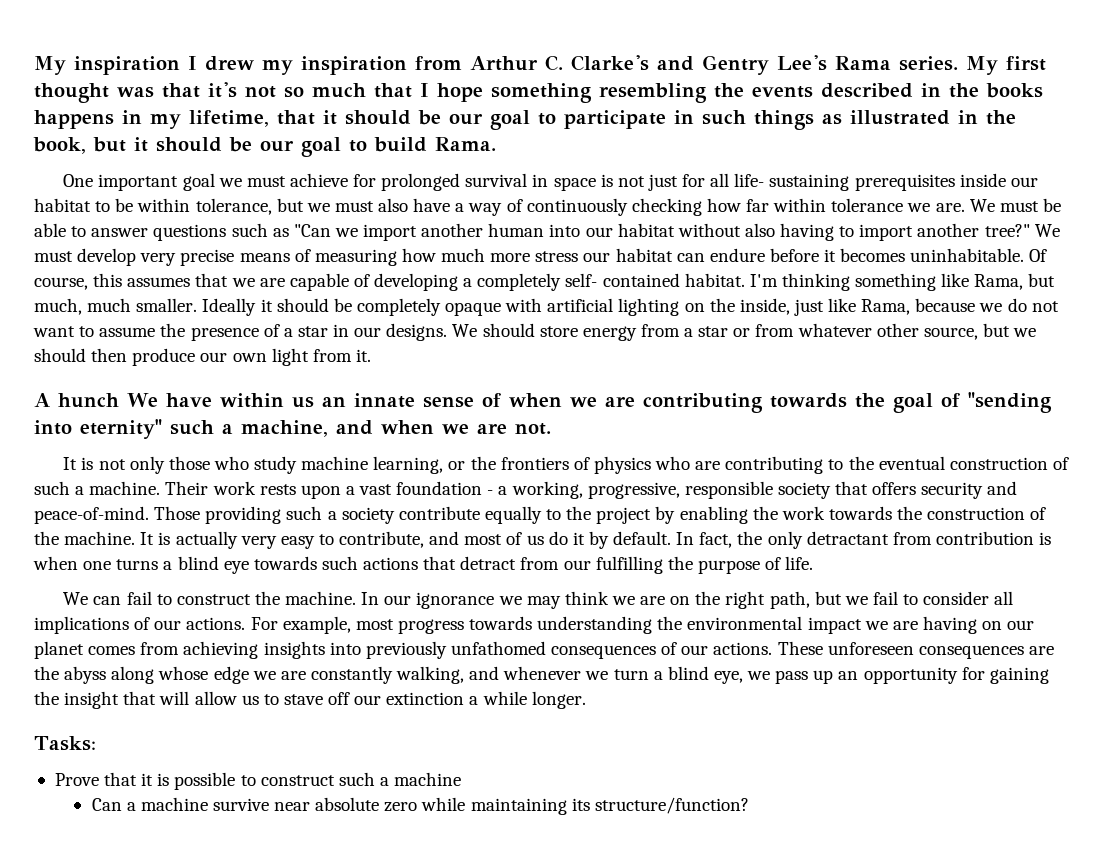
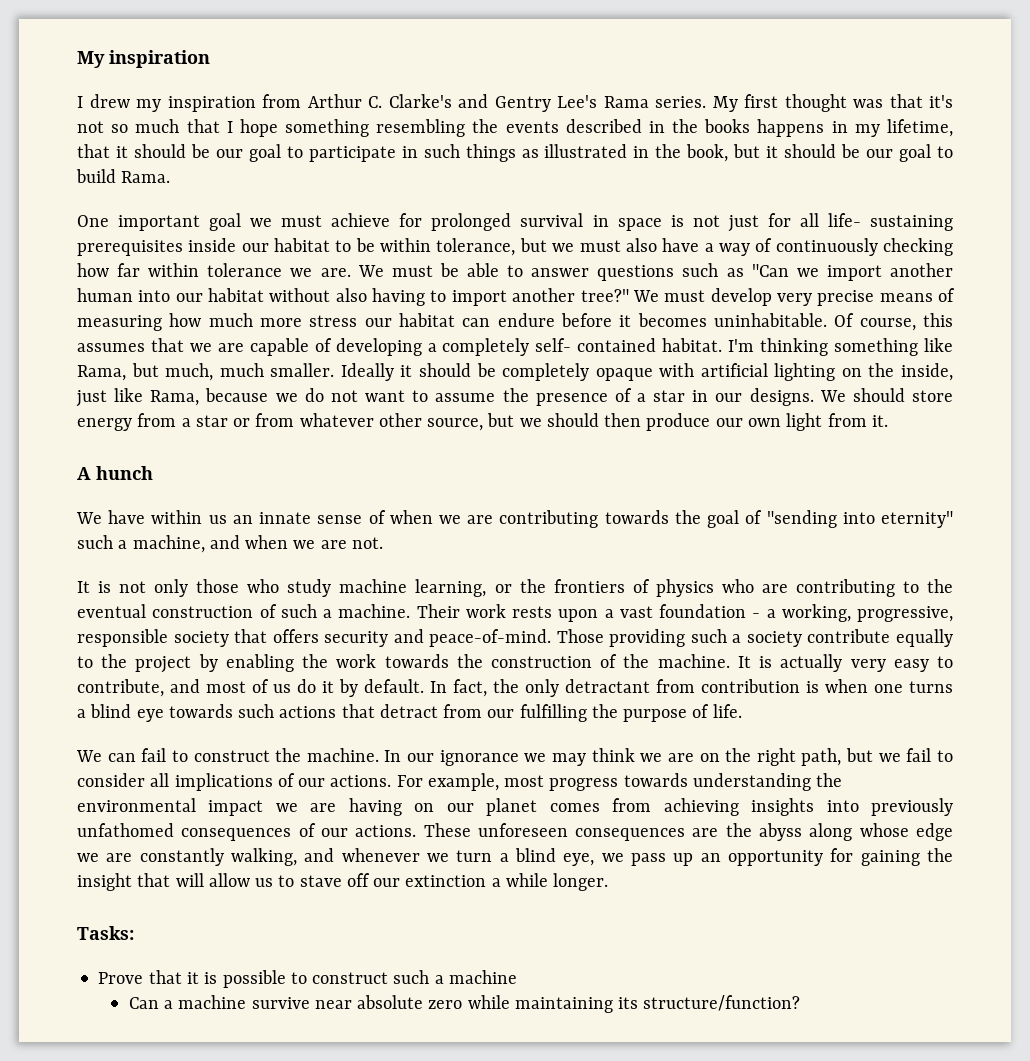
- My inspiration I drew my inspiration from Arthur C. Clarke's and Gentry Lee's Rama series.
+ My inspiration
+ I drew my inspiration from Arthur C. Clarke's and Gentry Lee's Rama series.
- A hunch We have within us an innate sense of when we are contributing towards the goal of "sending into eternity" such a machine, and when we are not.
+ A hunch
+ We have within us an innate sense of when we are contributing towards the goal of "sending into eternity" such a machine, and when we are not.

